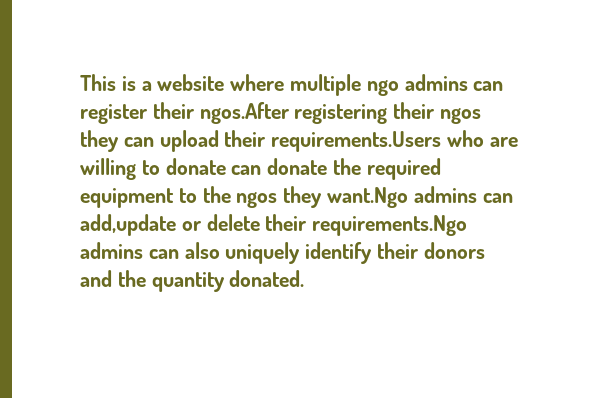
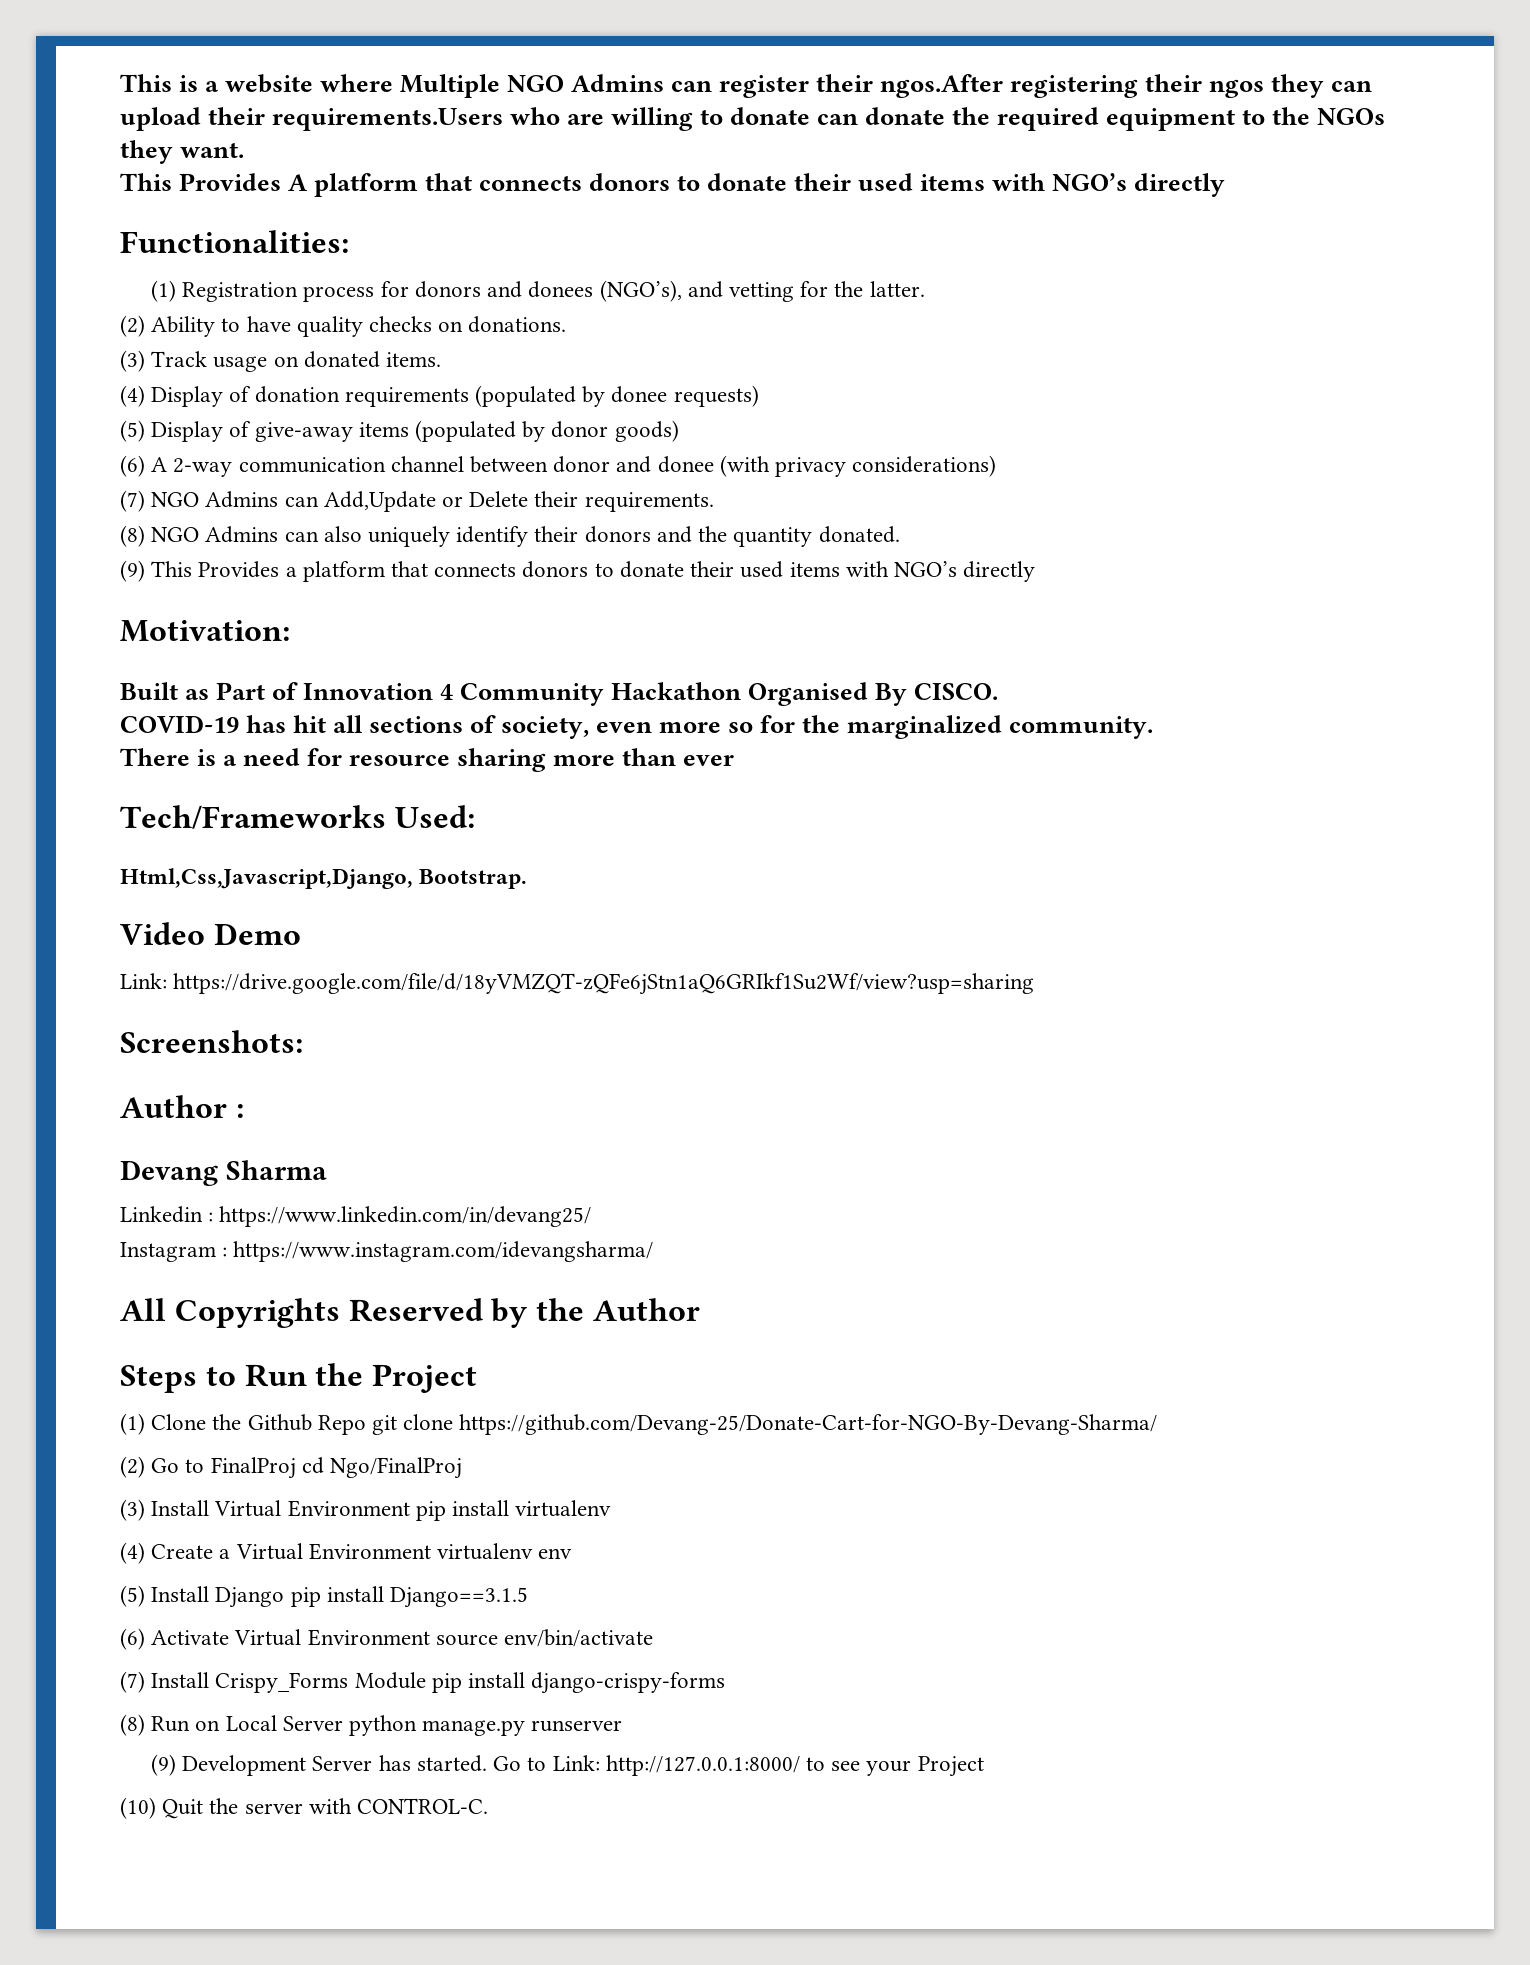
- This is a website where multiple ngo admins can register their ngos.After registering their ngos they can upload their requirements.Users who are willing to donate can donate the required equipment to the ngos they want.Ngo admins can add,update or delete their requirements.Ngo admins can also uniquely identify their donors and the quantity donated.
+ This is a website where Multiple NGO Admins can register their ngos.After registering their ngos they can upload their requirements.Users who are willing to donate can donate the required equipment to the NGOs they want.
+ This Provides A platform that connects donors to donate their used items with NGO’s directly
+ Functionalities:
+ (1) Registration process for donors and donees (NGO’s), and vetting for the latter.
+ (2) Ability to have quality checks on donations.
+ (3) Track usage on donated items.
+ (4) Display of donation requirements (populated by donee requests)
+ (5) Display of give-away items (populated by donor goods)
+ (6) A 2-way communication channel between donor and donee (with privacy considerations)
+ (7) NGO Admins can Add,Update or Delete their requirements.
+ (8) NGO Admins can also uniquely identify their donors and the quantity donated.
+ (9) This Provides a platform that connects donors to donate their used items with NGO’s directly
+ Motivation:
+ Built as Part of Innovation 4 Community Hackathon Organised By CISCO.
+ COVID-19 has hit all sections of society, even more so for the marginalized community.
+ There is a need for resource sharing more than ever
+ Tech/Frameworks Used:
+ Html,Css,Javascript,Django, Bootstrap.
+ Video Demo
+ Link: https://drive.google.com/file/d/18yVMZQT-zQFe6jStn1aQ6GRIkf1Su2Wf/view?usp=sharing
+ Screenshots:
+ Author :
+ Devang Sharma
+ Linkedin : https://www.linkedin.com/in/devang25/
+ Instagram : https://www.instagram.com/idevangsharma/
+ All Copyrights Reserved by the Author
+ Steps to Run the Project
+ (1) Clone the Github Repo git clone https://github.com/Devang-25/Donate-Cart-for-NGO-By-Devang-Sharma/
+ (2) Go to FinalProj cd Ngo/FinalProj
+ (3) Install Virtual Environment pip install virtualenv
+ (4) Create a Virtual Environment virtualenv env
+ (5) Install Django pip install Django==3.1.5
+ (6) Activate Virtual Environment source env/bin/activate
+ (7) Install Crispy_Forms Module pip install django-crispy-forms
+ (8) Run on Local Server python manage.py runserver
+ (9) Development Server has started. Go to Link: http://127.0.0.1:8000/ to see your Project
+ (10) Quit the server with CONTROL-C.

